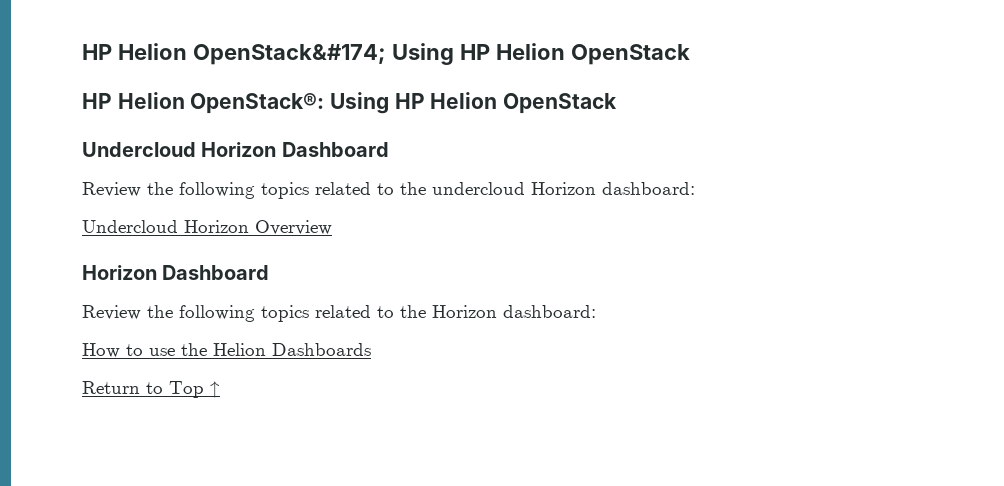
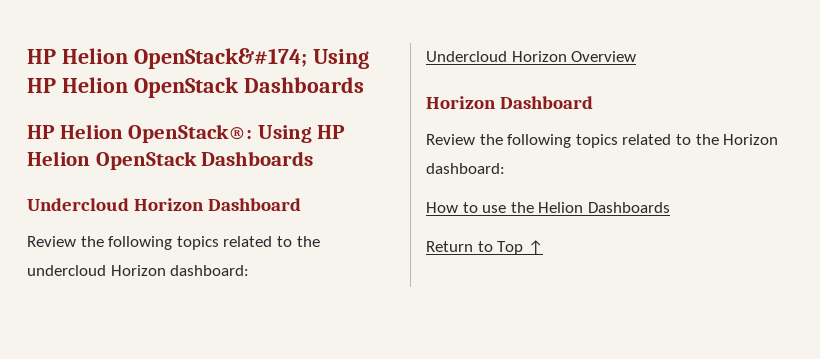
- HP Helion OpenStack&#174; Using HP Helion OpenStack
+ HP Helion OpenStack&#174; Using HP Helion OpenStack Dashboards
- HP Helion OpenStack®: Using HP Helion OpenStack
+ HP Helion OpenStack®: Using HP Helion OpenStack Dashboards

